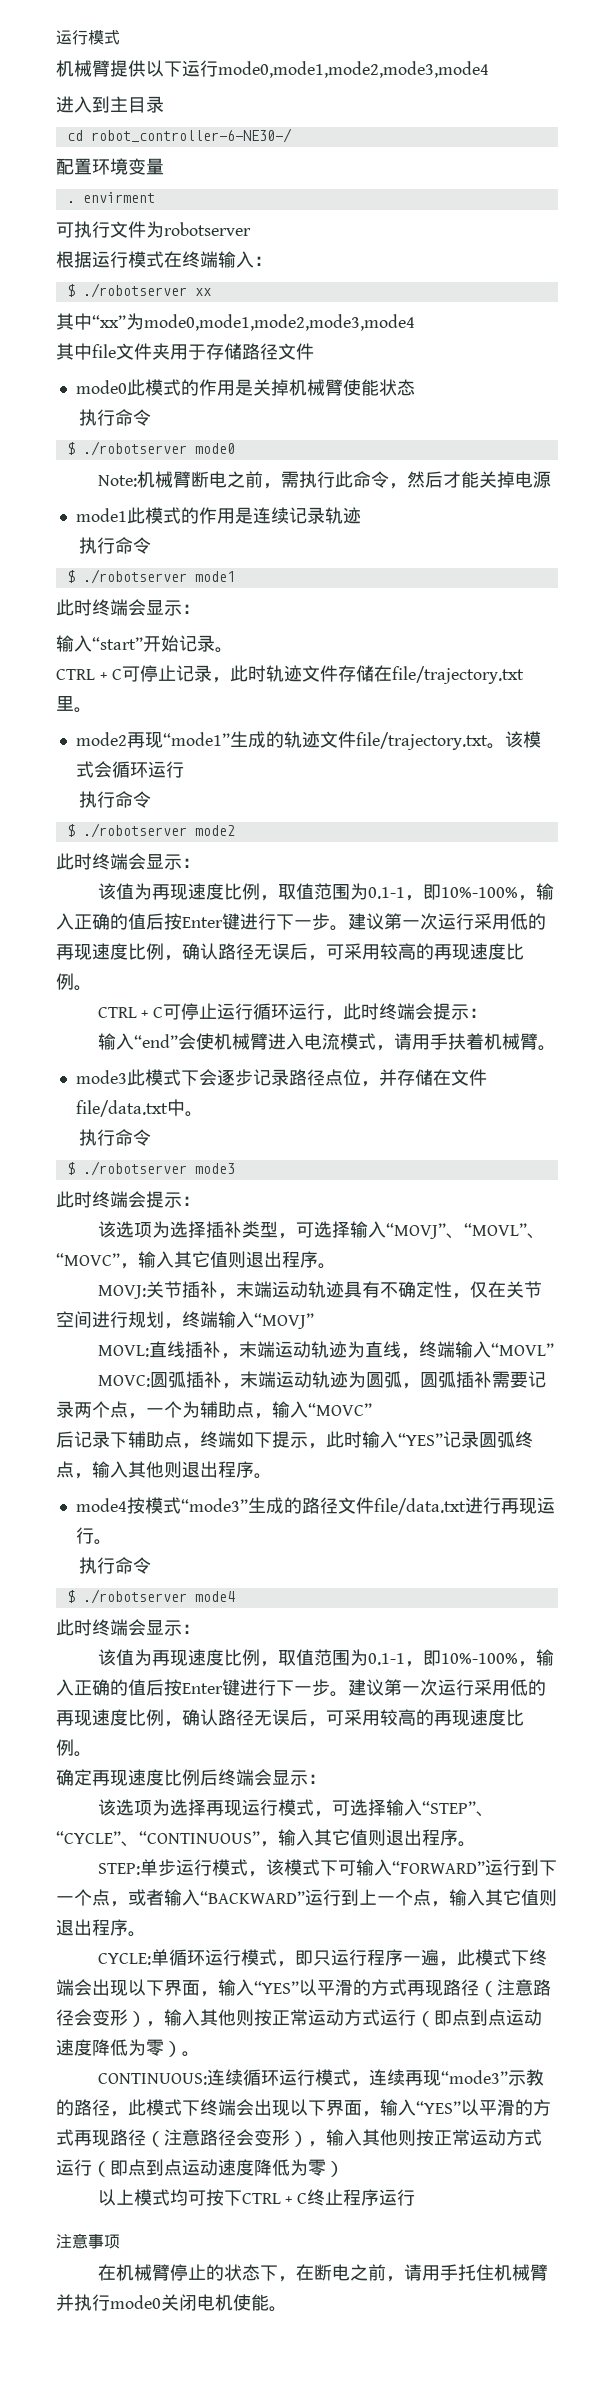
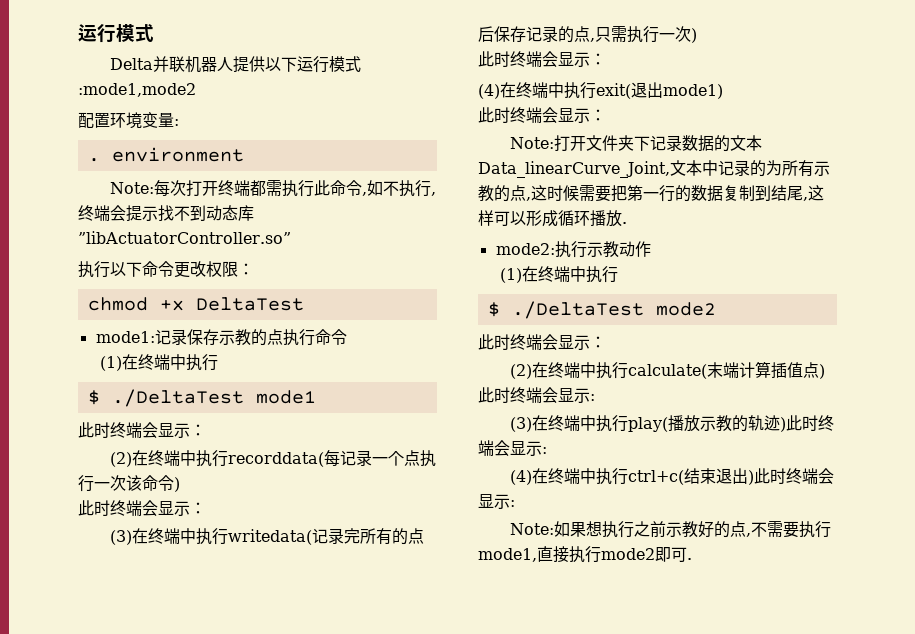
- 机械臂提供以下运行mode0,mode1,mode2,mode3,mode4
- 进入到主目录
- cd robot_controller-6-NE30-/
+ Delta并联机器人提供以下运行模式:mode1,mode2
- 配置环境变量
- . envirment
- 可执行文件为robotserver
- 根据运行模式在终端输入：
- $ ./robotserver xx
- 其中“xx”为mode0,mode1,mode2,mode3,mode4
- 其中file文件夹用于存储路径文件
- mode0此模式的作用是关掉机械臂使能状态
- 执行命令
- $ ./robotserver mode0
- Note:机械臂断电之前，需执行此命令，然后才能关掉电源
- mode1此模式的作用是连续记录轨迹
- 执行命令
- $ ./robotserver mode1
+ 配置环境变量:
+ . environment
+ Note:每次打开终端都需执行此命令,如不执行,终端会提示找不到动态库”libActuatorController.so”
+ 执行以下命令更改权限：
+ chmod +x DeltaTest
+ mode1:记录保存示教的点执行命令
+ (1)在终端中执行
+ $ ./DeltaTest mode1
- 输入“start”开始记录。
- CTRL + C可停止记录，此时轨迹文件存储在file/trajectory.txt里。
- mode2再现“mode1”生成的轨迹文件file/trajectory.txt。该模式会循环运行
- 执行命令
- $ ./robotserver mode2
+ (2)在终端中执行recorddata(每记录一个点执行一次该命令)
  此时终端会显示：
- 该值为再现速度比例，取值范围为0.1-1，即10%-100%，输入正确的值后按Enter键进行下一步。建议第一次运行采用低的再现速度比例，确认路径无误后，可采用较高的再现速度比例。
- CTRL + C可停止运行循环运行，此时终端会提示：
- 输入“end”会使机械臂进入电流模式，请用手扶着机械臂。
- mode3此模式下会逐步记录路径点位，并存储在文件file/data.txt中。
- 执行命令
- $ ./robotserver mode3
- 此时终端会提示：
- 该选项为选择插补类型，可选择输入“MOVJ”、“MOVL”、“MOVC”，输入其它值则退出程序。
- MOVJ:关节插补，末端运动轨迹具有不确定性，仅在关节空间进行规划，终端输入“MOVJ”
- MOVL:直线插补，末端运动轨迹为直线，终端输入“MOVL”
- MOVC:圆弧插补，末端运动轨迹为圆弧，圆弧插补需要记录两个点，一个为辅助点，输入“MOVC”
- 后记录下辅助点，终端如下提示，此时输入“YES”记录圆弧终点，输入其他则退出程序。
- mode4按模式“mode3”生成的路径文件file/data.txt进行再现运行。
- 执行命令
- $ ./robotserver mode4
+ (3)在终端中执行writedata(记录完所有的点后保存记录的点,只需执行一次)
  此时终端会显示：
- 该值为再现速度比例，取值范围为0.1-1，即10%-100%，输入正确的值后按Enter键进行下一步。建议第一次运行采用低的再现速度比例，确认路径无误后，可采用较高的再现速度比例。
- 确定再现速度比例后终端会显示：
- 该选项为选择再现运行模式，可选择输入“STEP”、“CYCLE”、“CONTINUOUS”，输入其它值则退出程序。
- STEP:单步运行模式，该模式下可输入“FORWARD”运行到下一个点，或者输入“BACKWARD”运行到上一个点，输入其它值则退出程序。
- CYCLE:单循环运行模式，即只运行程序一遍，此模式下终端会出现以下界面，输入“YES”以平滑的方式再现路径（注意路径会变形），输入其他则按正常运动方式运行（即点到点运动速度降低为零）。
- CONTINUOUS:连续循环运行模式，连续再现“mode3”示教的路径，此模式下终端会出现以下界面，输入“YES”以平滑的方式再现路径（注意路径会变形），输入其他则按正常运动方式运行（即点到点运动速度降低为零）
- 以上模式均可按下CTRL + C终止程序运行
- 注意事项
- 在机械臂停止的状态下，在断电之前，请用手托住机械臂并执行mode0关闭电机使能。
+ (4)在终端中执行exit(退出mode1)
+ 此时终端会显示：
+ Note:打开文件夹下记录数据的文本Data_linearCurve_Joint,文本中记录的为所有示教的点,这时候需要把第一行的数据复制到结尾,这样可以形成循环播放.
+ mode2:执行示教动作
+ (1)在终端中执行
+ $ ./DeltaTest mode2
+ 此时终端会显示：
+ (2)在终端中执行calculate(末端计算插值点)此时终端会显示:
+ (3)在终端中执行play(播放示教的轨迹)此时终端会显示:
+ (4)在终端中执行ctrl+c(结束退出)此时终端会显示:
+ Note:如果想执行之前示教好的点,不需要执行mode1,直接执行mode2即可.

